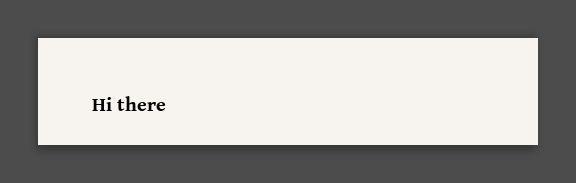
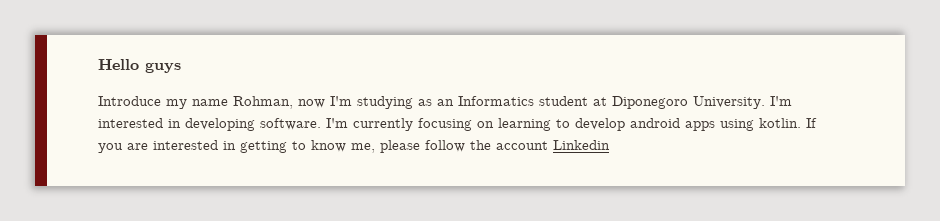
- Hi there
+ Hello guys
+ Introduce my name Rohman, now I'm studying as an Informatics student at Diponegoro University. I'm interested in developing software. I'm currently focusing on learning to develop android apps using kotlin. If you are interested in getting to know me, please follow the account Linkedin

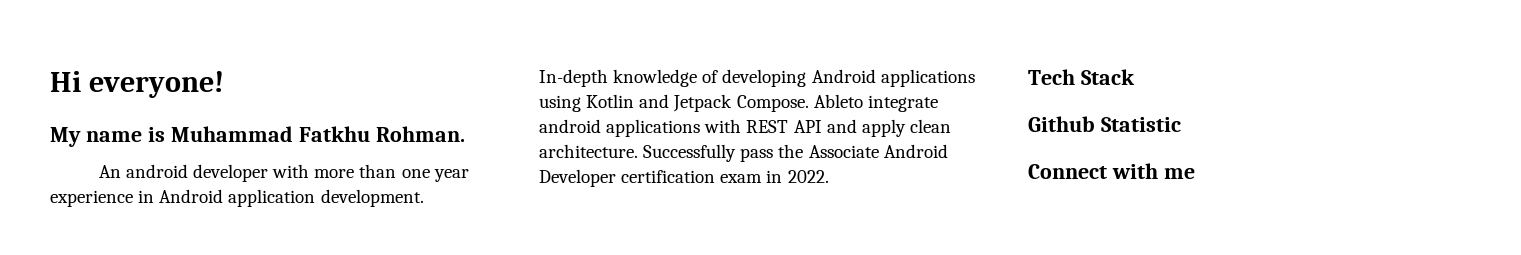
- Hello guys
- Introduce my name Rohman, now I'm studying as an Informatics student at Diponegoro University. I'm interested in developing software. I'm currently focusing on learning to develop android apps using kotlin. If you are interested in getting to know me, please follow the account Linkedin
+ Hi everyone!
+ My name is Muhammad Fatkhu Rohman.
+ An android developer with more than one year experience in Android application development. In-depth knowledge of developing Android applications using Kotlin and Jetpack Compose. Ableto integrate android applications with REST API and apply clean architecture. Successfully pass the Associate Android Developer certification exam in 2022.
+ Tech Stack
+ Github Statistic
+ Connect with me

